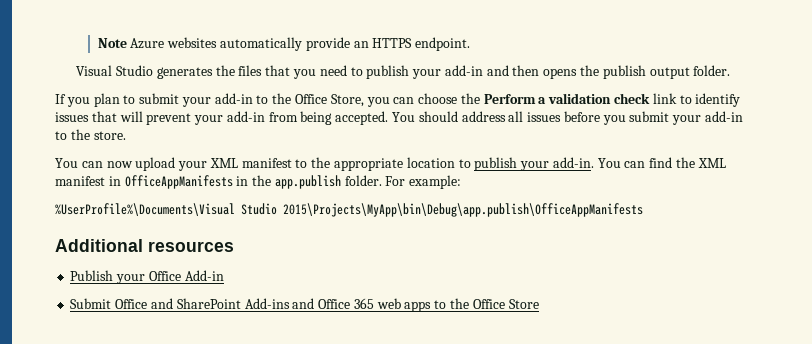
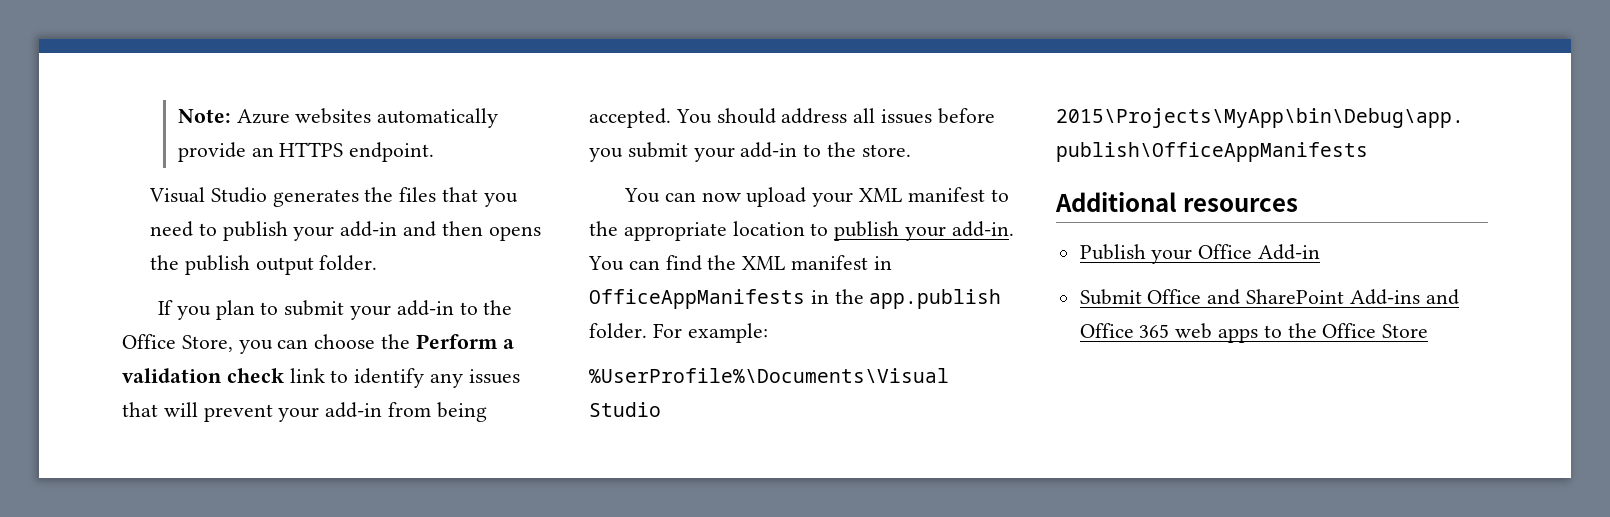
- Note Azure websites automatically provide an HTTPS endpoint.
+ Note: Azure websites automatically provide an HTTPS endpoint.
- If you plan to submit your add-in to the Office Store, you can choose the Perform a validation check link to identify issues that will prevent your add-in from being accepted.
+ If you plan to submit your add-in to the Office Store, you can choose the Perform a validation check link to identify any issues that will prevent your add-in from being accepted.

